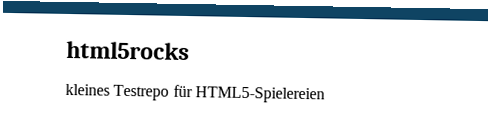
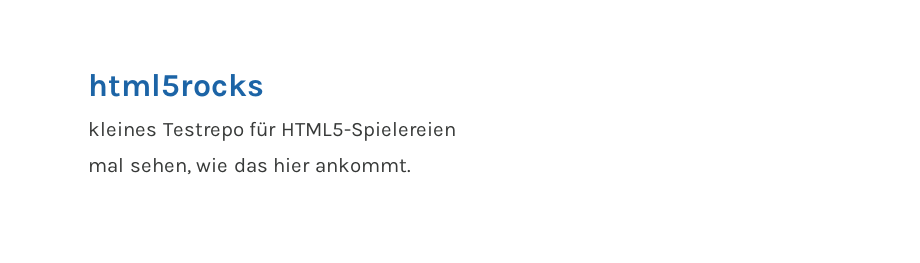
+ mal sehen, wie das hier ankommt.

